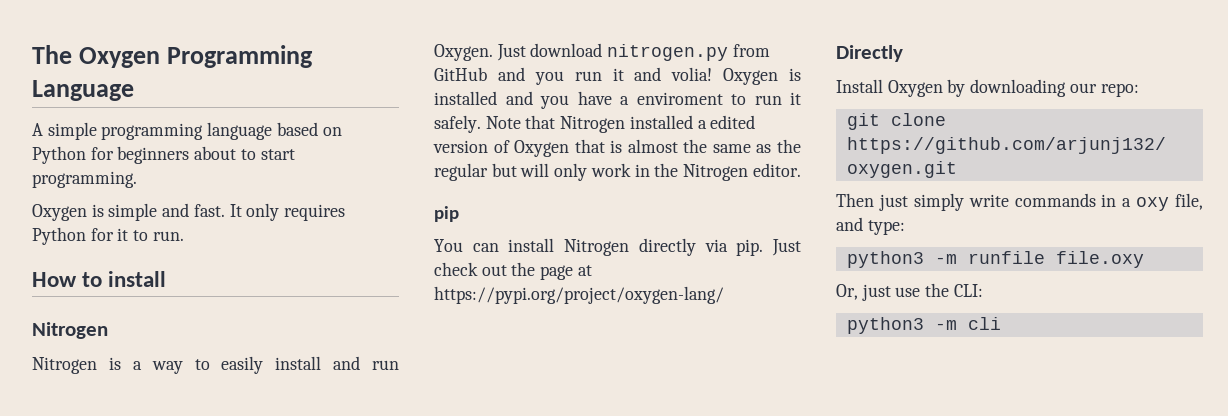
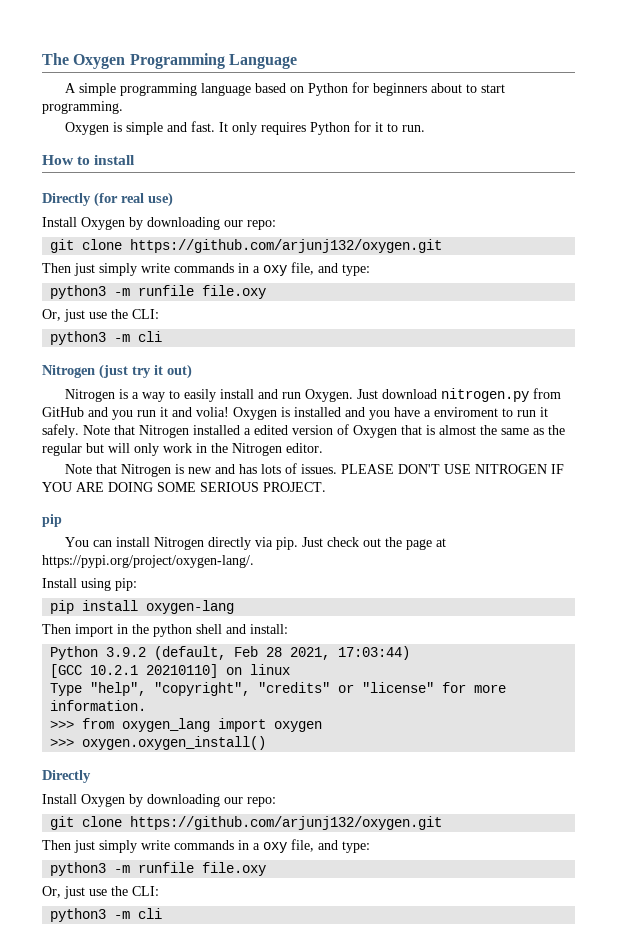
  How to install
- Nitrogen
+ Directly (for real use)
+ Install Oxygen by downloading our repo:
+ git clone https://github.com/arjunj132/oxygen.git
+ Then just simply write commands in a oxy file, and type:
+ python3 -m runfile file.oxy
+ Or, just use the CLI:
+ python3 -m cli
+ Nitrogen (just try it out)
+ Note that Nitrogen is new and has lots of issues. PLEASE DON'T USE NITROGEN IF YOU ARE DOING SOME SERIOUS PROJECT.
- Just check out the page at https://pypi.org/project/oxygen-lang/
+ Just check out the page at https://pypi.org/project/oxygen-lang/.
+ Install using pip:
+ pip install oxygen-lang
+ Then import in the python shell and install:
+ Python 3.9.2 (default, Feb 28 2021, 17:03:44)
+ [GCC 10.2.1 20210110] on linux
+ Type "help", "copyright", "credits" or "license" for more information.
+ >>> from oxygen_lang import oxygen
+ >>> oxygen.oxygen_install()

